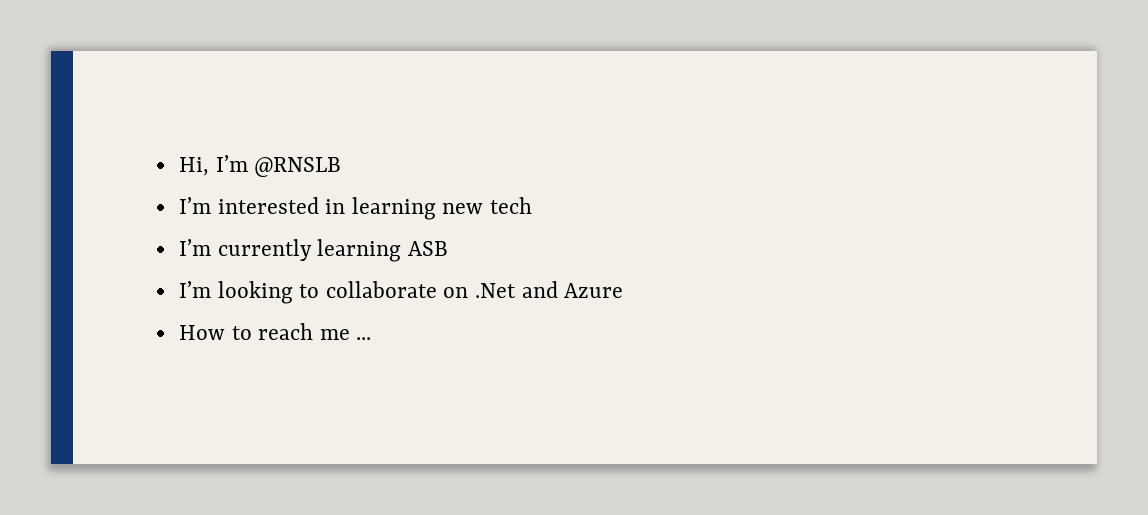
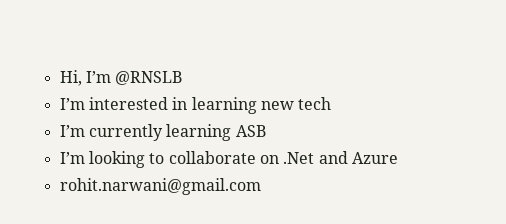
- How to reach me ...
+ rohit.narwani@gmail.com

